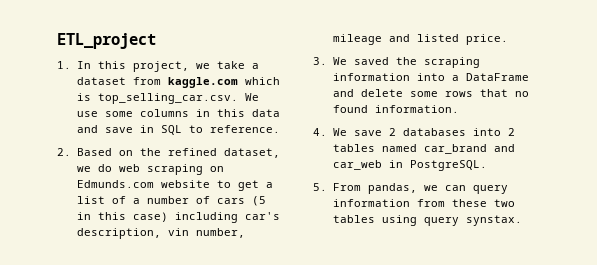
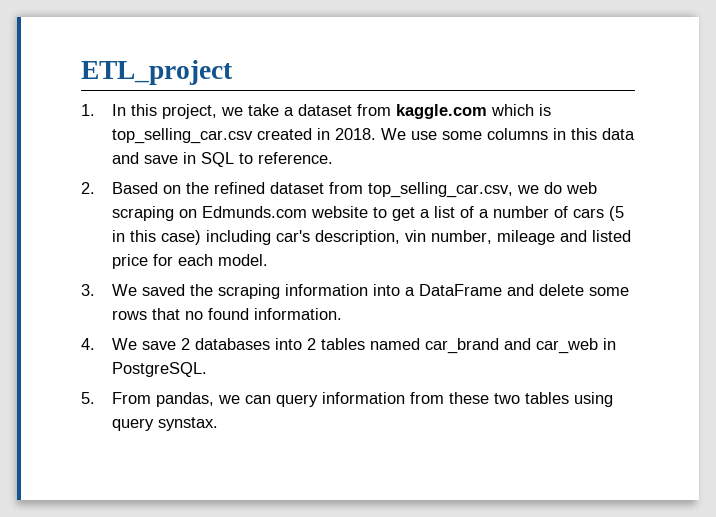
- 1. In this project, we take a dataset from kaggle.com which is top_selling_car.csv. We use some columns in this data and save in SQL to reference.
+ 1. In this project, we take a dataset from kaggle.com which is top_selling_car.csv created in 2018. We use some columns in this data and save in SQL to reference.
- 2. Based on the refined dataset, we do web scraping on Edmunds.com website to get a list of a number of cars (5 in this case) including car's description, vin number, mileage and listed price.
+ 2. Based on the refined dataset from top_selling_car.csv, we do web scraping on Edmunds.com website to get a list of a number of cars (5 in this case) including car's description, vin number, mileage and listed price for each model.

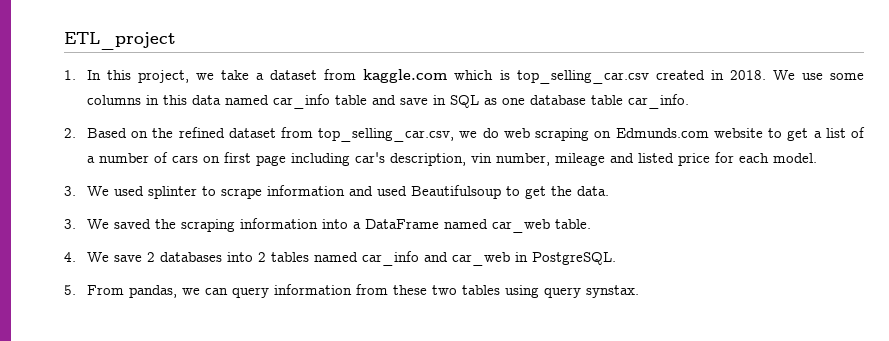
- We use some columns in this data and save in SQL to reference.
+ We use some columns in this data named car_info table and save in SQL as one database table car_info.
- 2. Based on the refined dataset from top_selling_car.csv, we do web scraping on Edmunds.com website to get a list of a number of cars (5 in this case) including car's description, vin number, mileage and listed price for each model.
+ 2. Based on the refined dataset from top_selling_car.csv, we do web scraping on Edmunds.com website to get a list of a number of cars on first page including car's description, vin number, mileage and listed price for each model.
+ 3. We used splinter to scrape information and used Beautifulsoup to get the data.
- 3. We saved the scraping information into a DataFrame and delete some rows that no found information.
+ 3. We saved the scraping information into a DataFrame named car_web table.
- 4. We save 2 databases into 2 tables named car_brand and car_web in PostgreSQL.
+ 4. We save 2 databases into 2 tables named car_info and car_web in PostgreSQL.

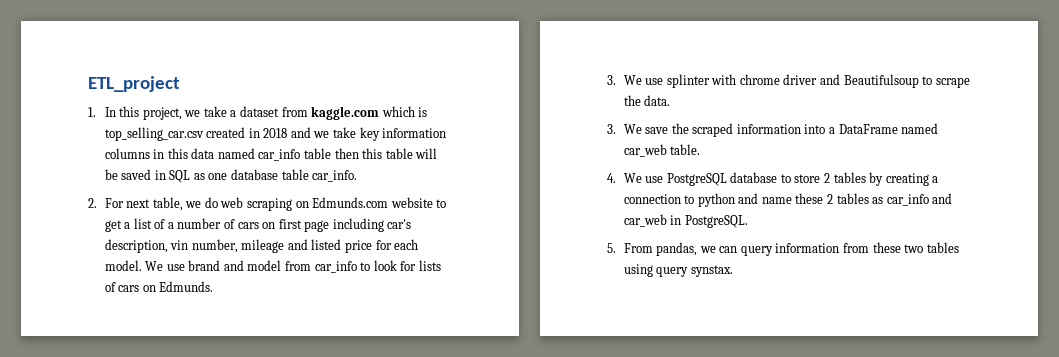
- 1. In this project, we take a dataset from kaggle.com which is top_selling_car.csv created in 2018. We use some columns in this data named car_info table and save in SQL as one database table car_info.
+ 1. In this project, we take a dataset from kaggle.com which is top_selling_car.csv created in 2018 and we take key information columns in this data named car_info table then this table will be saved in SQL as one database table car_info.
- 2. Based on the refined dataset from top_selling_car.csv, we do web scraping on Edmunds.com website to get a list of a number of cars on first page including car's description, vin number, mileage and listed price for each model.
- 3. We used splinter to scrape information and used Beautifulsoup to get the data.
+ 2. For next table, we do web scraping on Edmunds.com website to get a list of a number of cars on first page including car's description, vin number, mileage and listed price for each model. We use brand and model from car_info to look for lists of cars on Edmunds.
+ 3. We use splinter with chrome driver and Beautifulsoup to scrape the data.
- 3. We saved the scraping information into a DataFrame named car_web table.
+ 3. We save the scraped information into a DataFrame named car_web table.
- 4. We save 2 databases into 2 tables named car_info and car_web in PostgreSQL.
+ 4. We use PostgreSQL database to store 2 tables by creating a connection to python and name these 2 tables as car_info and car_web in PostgreSQL.

